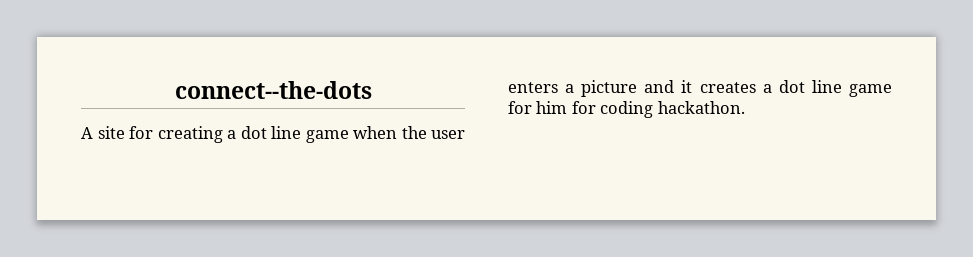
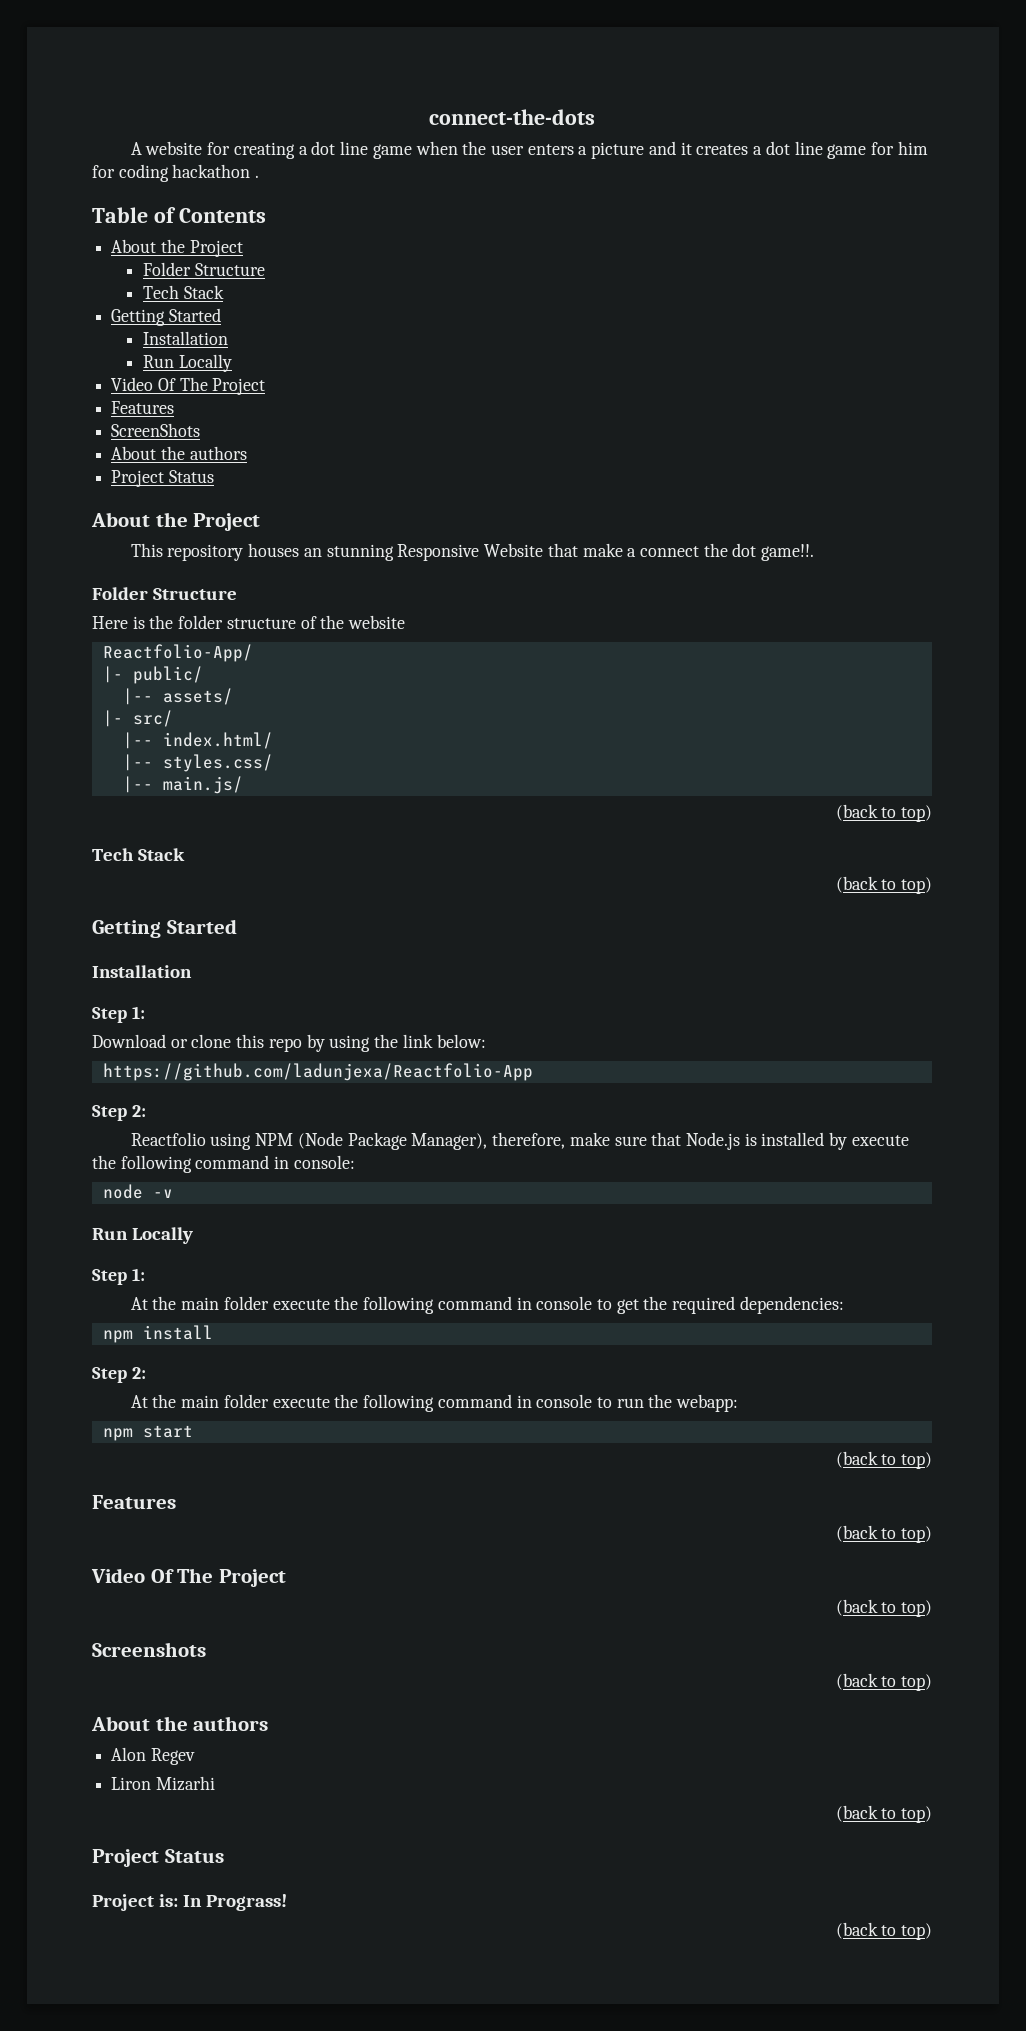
- connect--the-dots
+ connect-the-dots
- A site for creating a dot line game when the user enters a picture and it creates a dot line game for him for coding hackathon.
+ A website for creating a dot line game when the user enters a picture and it creates a dot line game for him for coding hackathon .
+ Table of Contents
+ About the Project
+ Folder Structure
+ Tech Stack
+ Getting Started
+ Installation
+ Run Locally
+ Video Of The Project
+ Features
+ ScreenShots
+ About the authors
+ Project Status
+ About the Project
+ This repository houses an stunning Responsive Website that make a connect the dot game!!.
+ Folder Structure
+ Here is the folder structure of the website
+ Reactfolio-App/
+ |- public/
+ |-- assets/
+ |- src/
+ |-- index.html/
+ |-- styles.css/
+ |-- main.js/
+ (back to top)
+ Tech Stack
+ (back to top)
+ Getting Started
+ Installation
+ Step 1:
+ Download or clone this repo by using the link below:
+ https://github.com/ladunjexa/Reactfolio-App
+ Step 2:
+ Reactfolio using NPM (Node Package Manager), therefore, make sure that Node.js is installed by execute the following command in console:
+ node -v
+ Run Locally
+ Step 1:
+ At the main folder execute the following command in console to get the required dependencies:
+ npm install
+ Step 2:
+ At the main folder execute the following command in console to run the webapp:
+ npm start
+ (back to top)
+ Features
+ (back to top)
+ Video Of The Project
+ (back to top)
+ Screenshots
+ (back to top)
+ About the authors
+ Alon Regev
+ Liron Mizarhi
+ (back to top)
+ Project Status
+ Project is: In Prograss!
+ (back to top)

